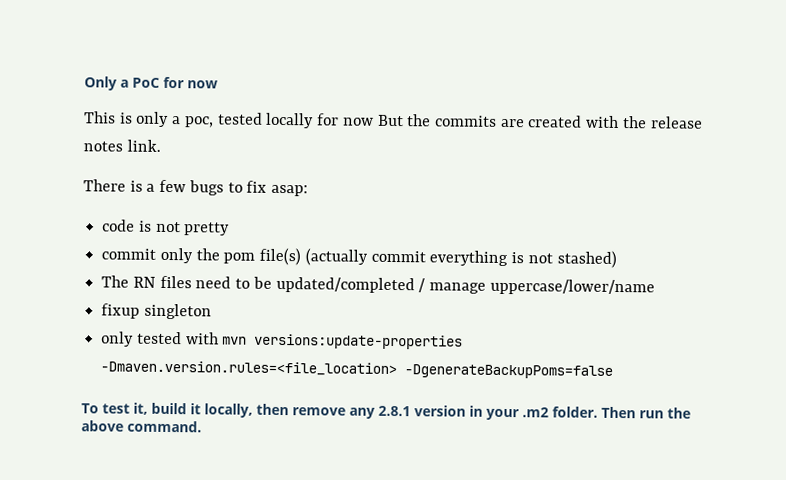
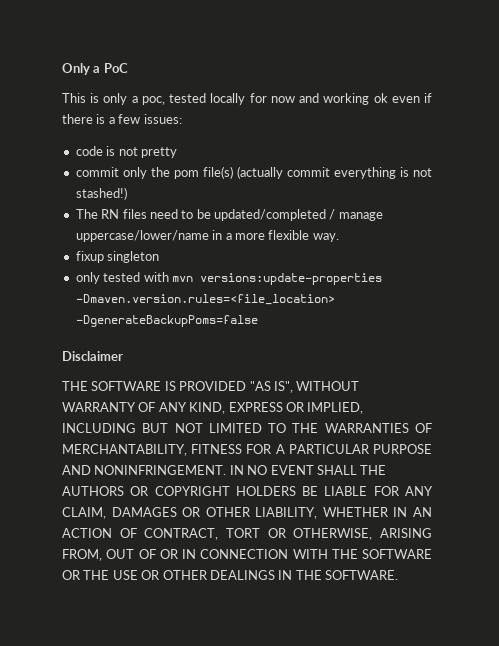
- Only a PoC for now
+ Only a PoC
- This is only a poc, tested locally for now But the commits are created with the release notes link.
- There is a few bugs to fix asap:
+ This is only a poc, tested locally for now and working ok even if there is a few issues:
- commit only the pom file(s) (actually commit everything is not stashed)
+ commit only the pom file(s) (actually commit everything is not stashed!)
- The RN files need to be updated/completed / manage uppercase/lower/name
+ The RN files need to be updated/completed / manage uppercase/lower/name in a more flexible way.
- To test it, build it locally, then remove any 2.8.1 version in your .m2 folder. Then run the above command.
+ Disclaimer
+ THE SOFTWARE IS PROVIDED "AS IS", WITHOUT WARRANTY OF ANY KIND, EXPRESS OR IMPLIED, INCLUDING BUT NOT LIMITED TO THE WARRANTIES OF MERCHANTABILITY, FITNESS FOR A PARTICULAR PURPOSE AND NONINFRINGEMENT. IN NO EVENT SHALL THE AUTHORS OR COPYRIGHT HOLDERS BE LIABLE FOR ANY CLAIM, DAMAGES OR OTHER LIABILITY, WHETHER IN AN ACTION OF CONTRACT, TORT OR OTHERWISE, ARISING FROM, OUT OF OR IN CONNECTION WITH THE SOFTWARE OR THE USE OR OTHER DEALINGS IN THE SOFTWARE.

